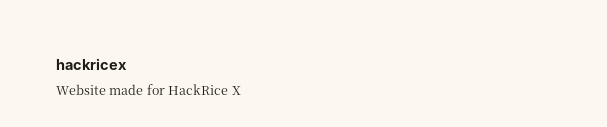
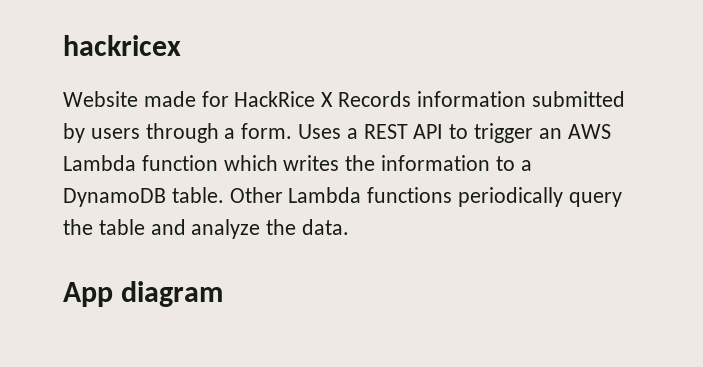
- Website made for HackRice X
+ Website made for HackRice X Records information submitted by users through a form. Uses a REST API to trigger an AWS Lambda function which writes the information to a DynamoDB table. Other Lambda functions periodically query the table and analyze the data.
+ App diagram

